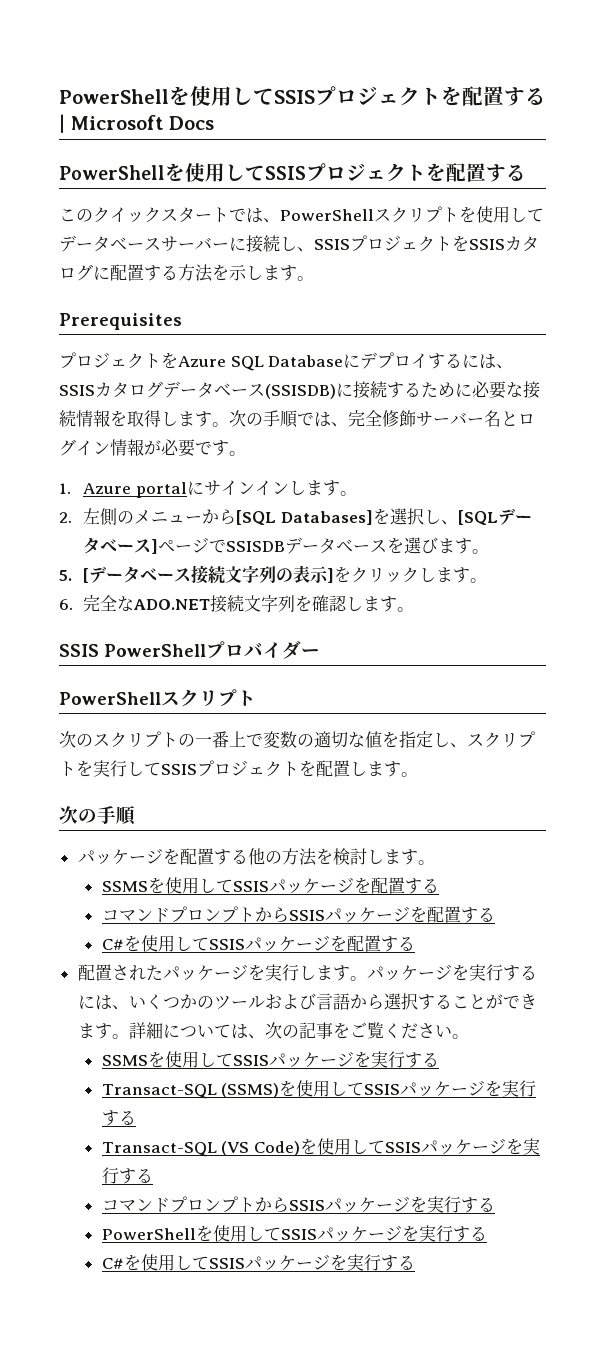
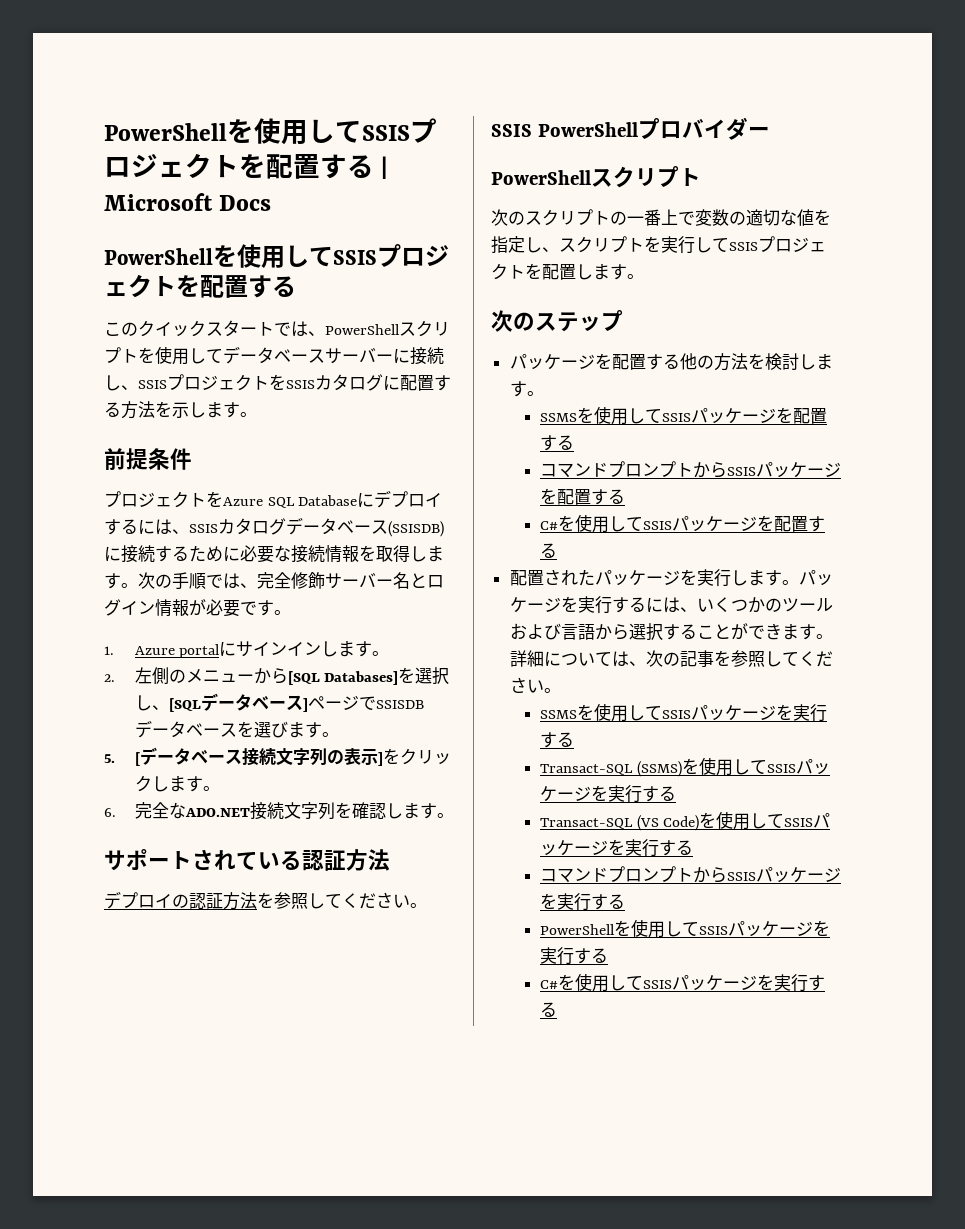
- Prerequisites
+ 前提条件
+ サポートされている認証方法
+ デプロイの認証方法を参照してください。
  次のスクリプトの一番上で変数の適切な値を指定し、スクリプトを実行してSSISプロジェクトを配置します。
- 次の手順
+ 次のステップ
- 詳細については、次の記事をご覧ください。
+ 詳細については、次の記事を参照してください。

